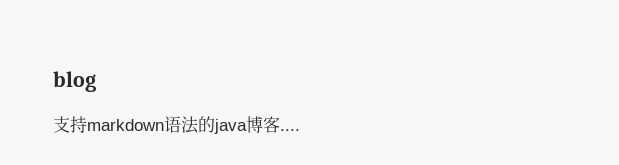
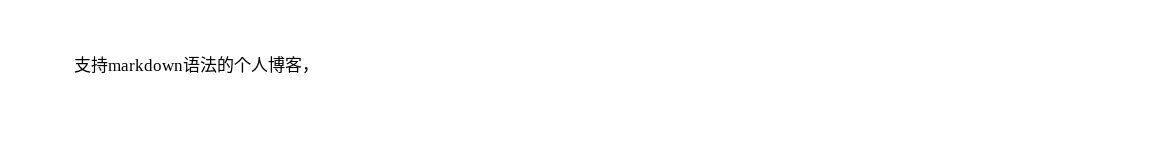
- blog
- 支持markdown语法的java博客....
+ 支持markdown语法的个人博客，

